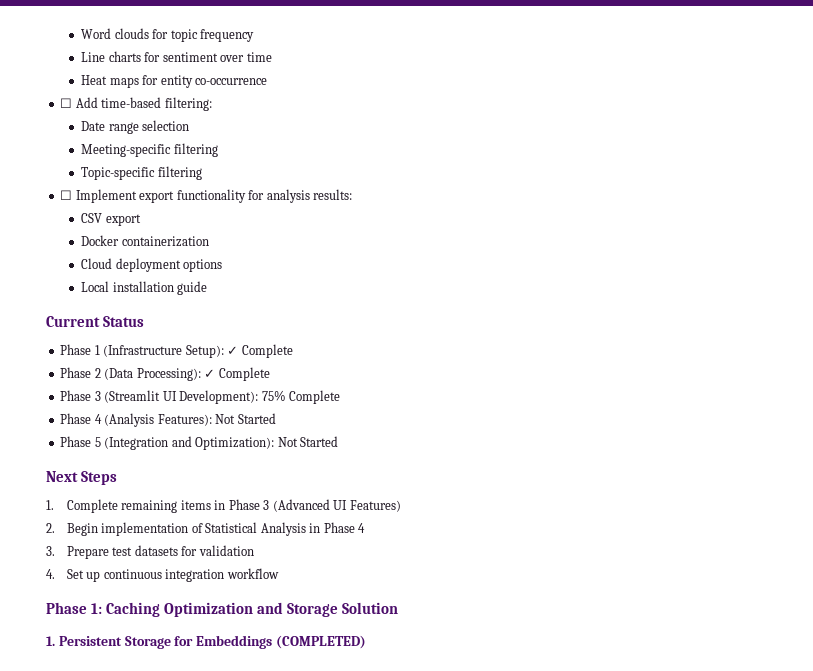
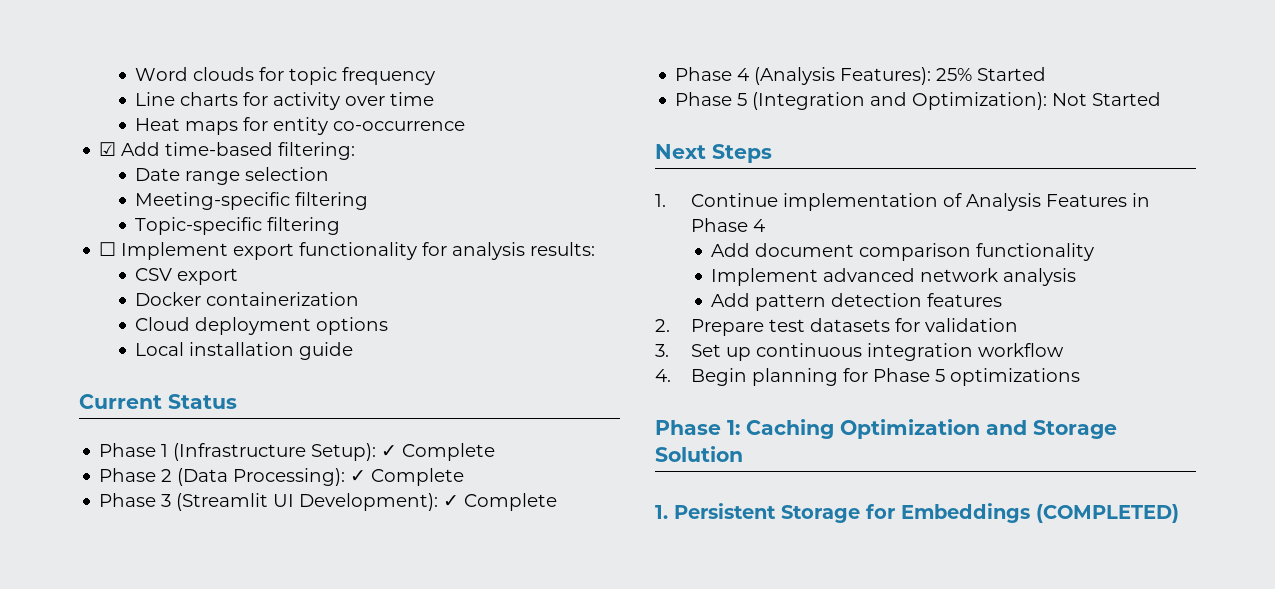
- Line charts for sentiment over time
+ Line charts for activity over time
- ☐ Add time-based filtering:
+ ☑ Add time-based filtering:
- Phase 3 (Streamlit UI Development): 75% Complete
+ Phase 3 (Streamlit UI Development): ✓ Complete
- Phase 4 (Analysis Features): Not Started
+ Phase 4 (Analysis Features): 25% Started
- 1. Complete remaining items in Phase 3 (Advanced UI Features)
- 2. Begin implementation of Statistical Analysis in Phase 4
- 3. Prepare test datasets for validation
+ 1. Continue implementation of Analysis Features in Phase 4
+ Add document comparison functionality
+ Implement advanced network analysis
+ Add pattern detection features
+ 2. Prepare test datasets for validation
- 4. Set up continuous integration workflow
+ 3. Set up continuous integration workflow
+ 4. Begin planning for Phase 5 optimizations

